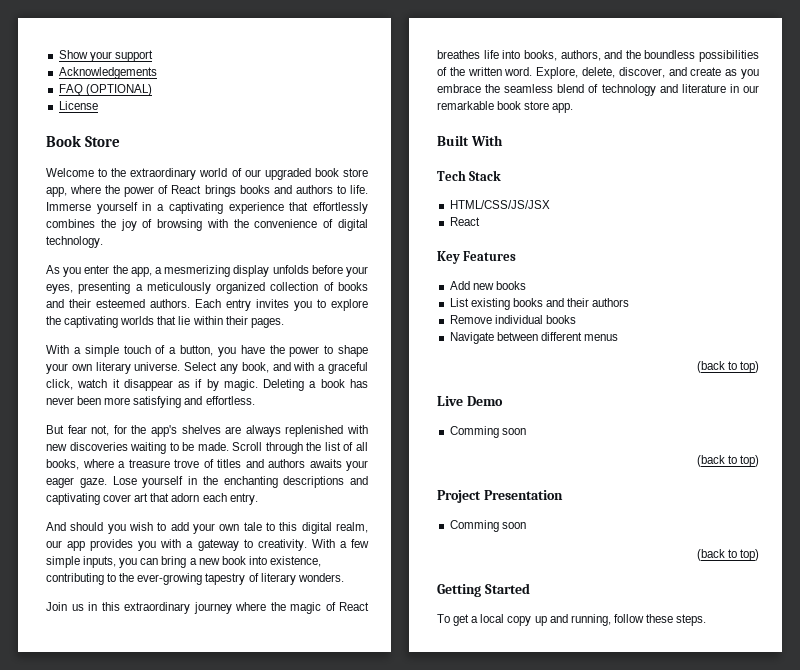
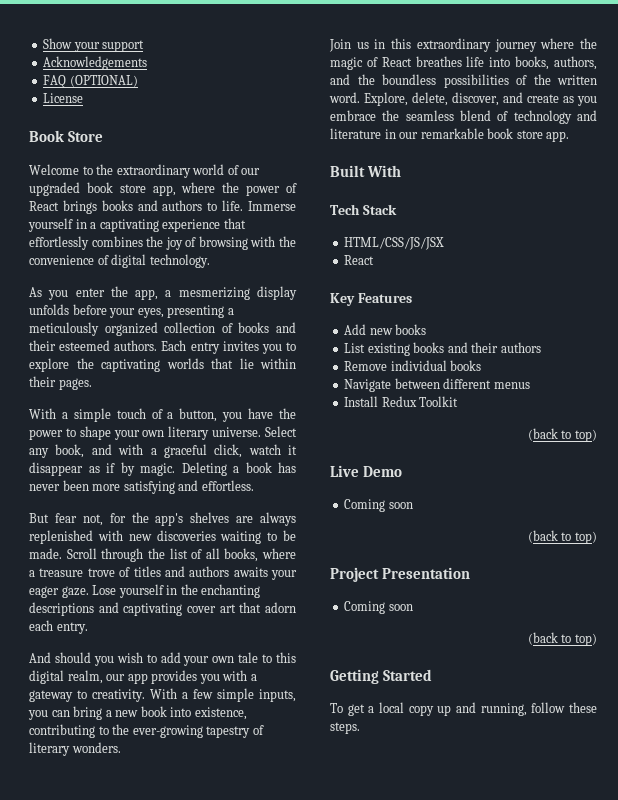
+ Install Redux Toolkit
  Live Demo
- Comming soon
+ Coming soon
  Project Presentation
- Comming soon
+ Coming soon

